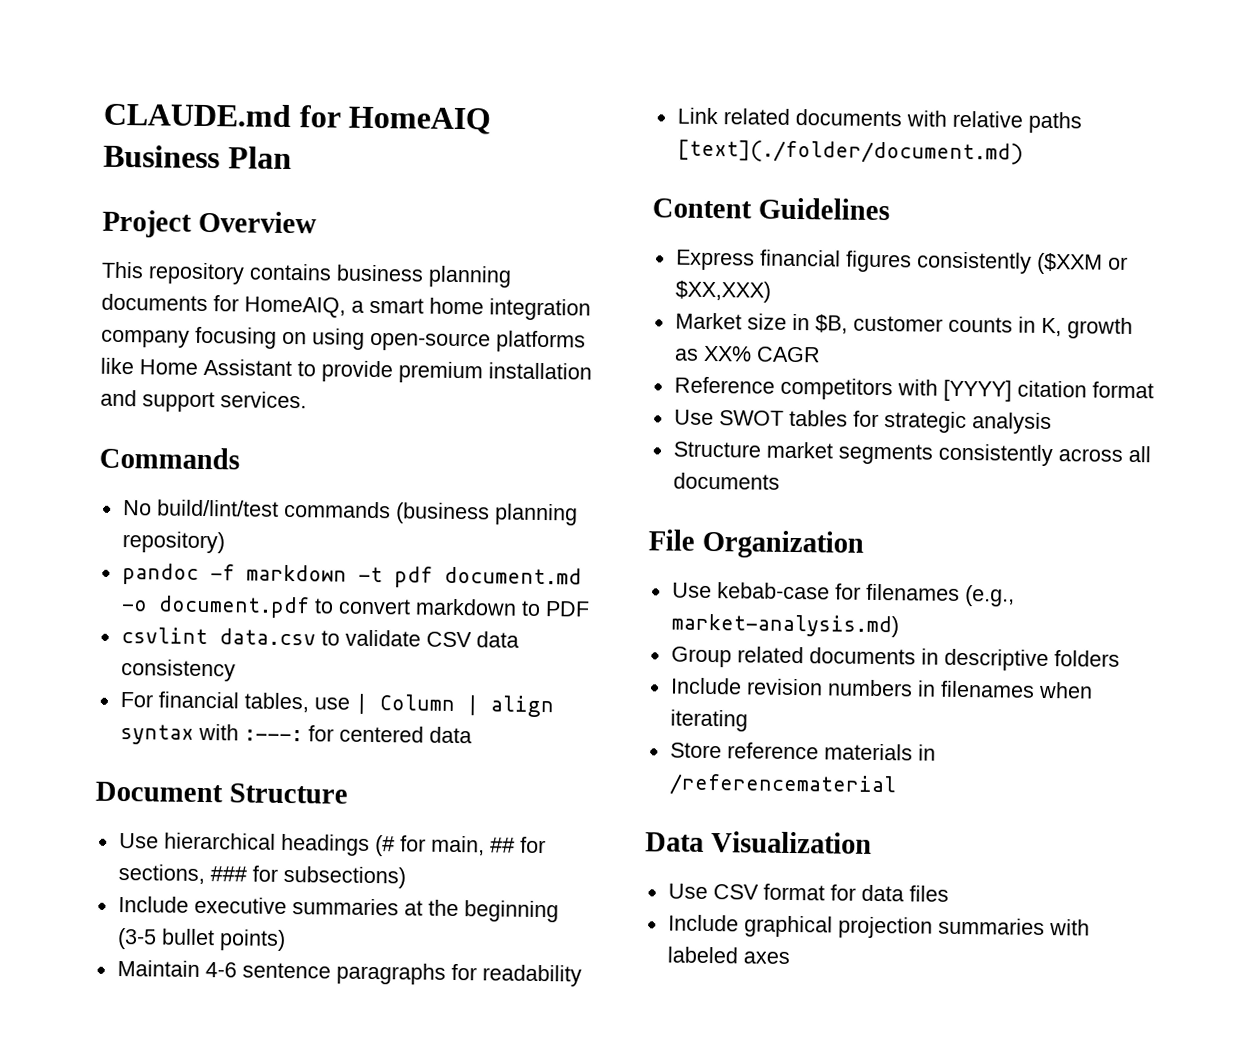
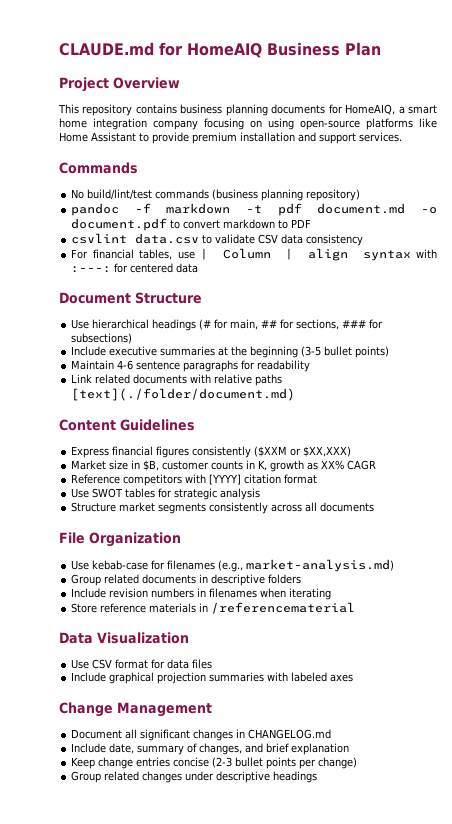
+ Change Management
+ Document all significant changes in CHANGELOG.md
+ Include date, summary of changes, and brief explanation
+ Keep change entries concise (2-3 bullet points per change)
+ Group related changes under descriptive headings

